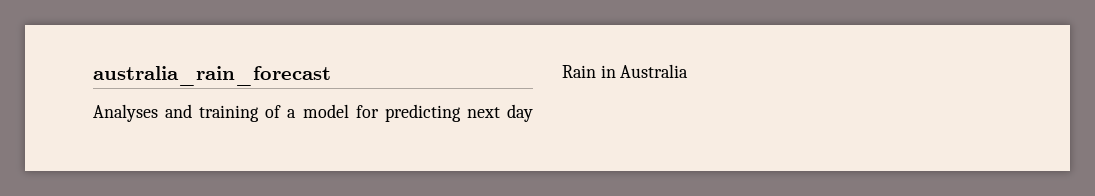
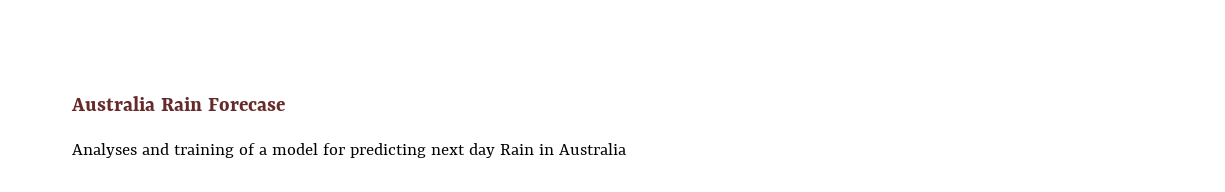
- australia_rain_forecast
+ Australia Rain Forecase

